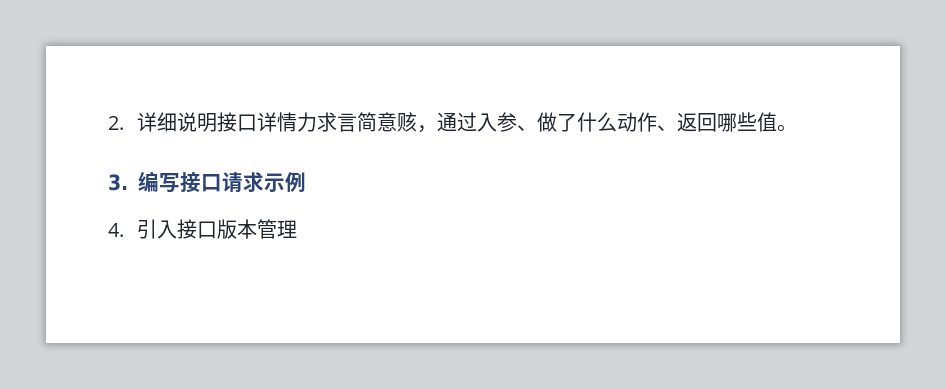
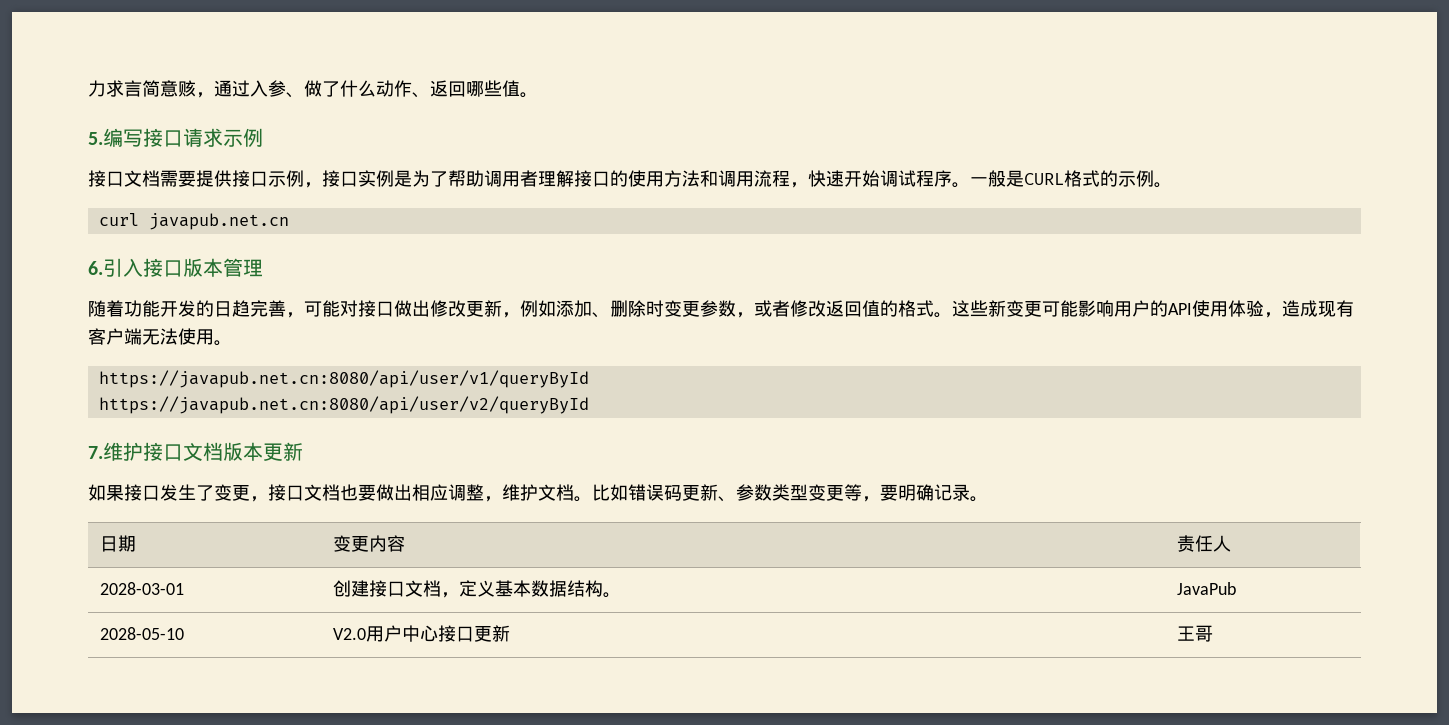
- 2.详细说明接口详情力求言简意赅，通过入参、做了什么动作、返回哪些值。
+ 力求言简意赅，通过入参、做了什么动作、返回哪些值。
- 3.编写接口请求示例
+ 5.编写接口请求示例
- 4.引入接口版本管理
+ 接口文档需要提供接口示例，接口实例是为了帮助调用者理解接口的使用方法和调用流程，快速开始调试程序。一般是CURL格式的示例。
+ curl javapub.net.cn
+ 6.引入接口版本管理
+ 随着功能开发的日趋完善，可能对接口做出修改更新，例如添加、删除时变更参数，或者修改返回值的格式。这些新变更可能影响用户的API使用体验，造成现有客户端无法使用。
+ https://javapub.net.cn:8080/api/user/v1/queryById
+ https://javapub.net.cn:8080/api/user/v2/queryById
+ 7.维护接口文档版本更新
+ 如果接口发生了变更，接口文档也要做出相应调整，维护文档。比如错误码更新、参数类型变更等，要明确记录。
+ 日期 | 变更内容 | 责任人
+ 2028-03-01 | 创建接口文档，定义基本数据结构。 | JavaPub
+ 2028-05-10 | V2.0用户中心接口更新 | 王哥

